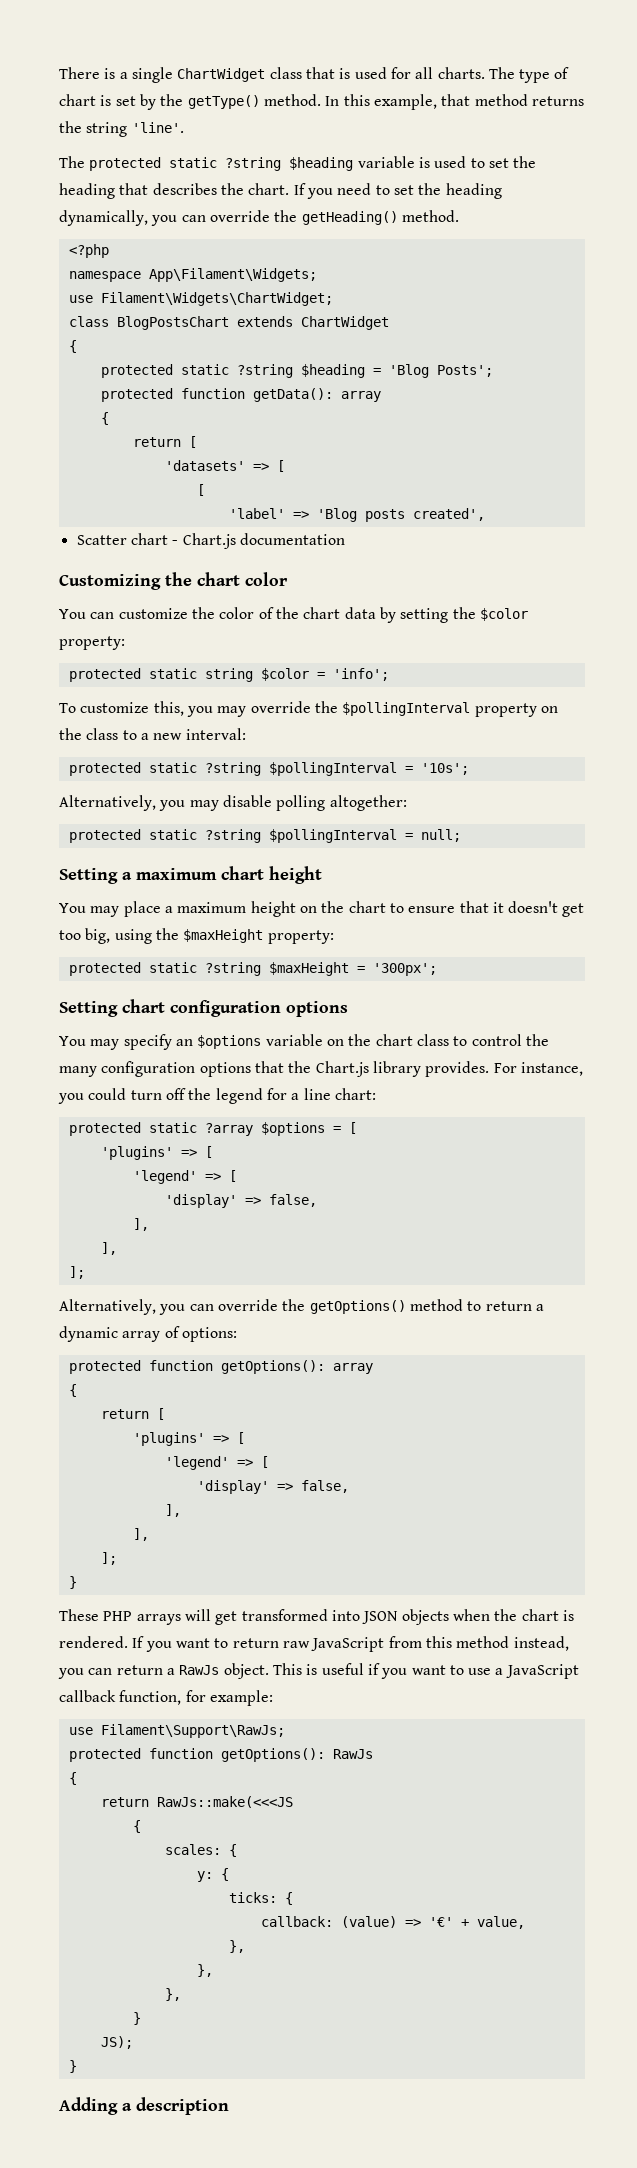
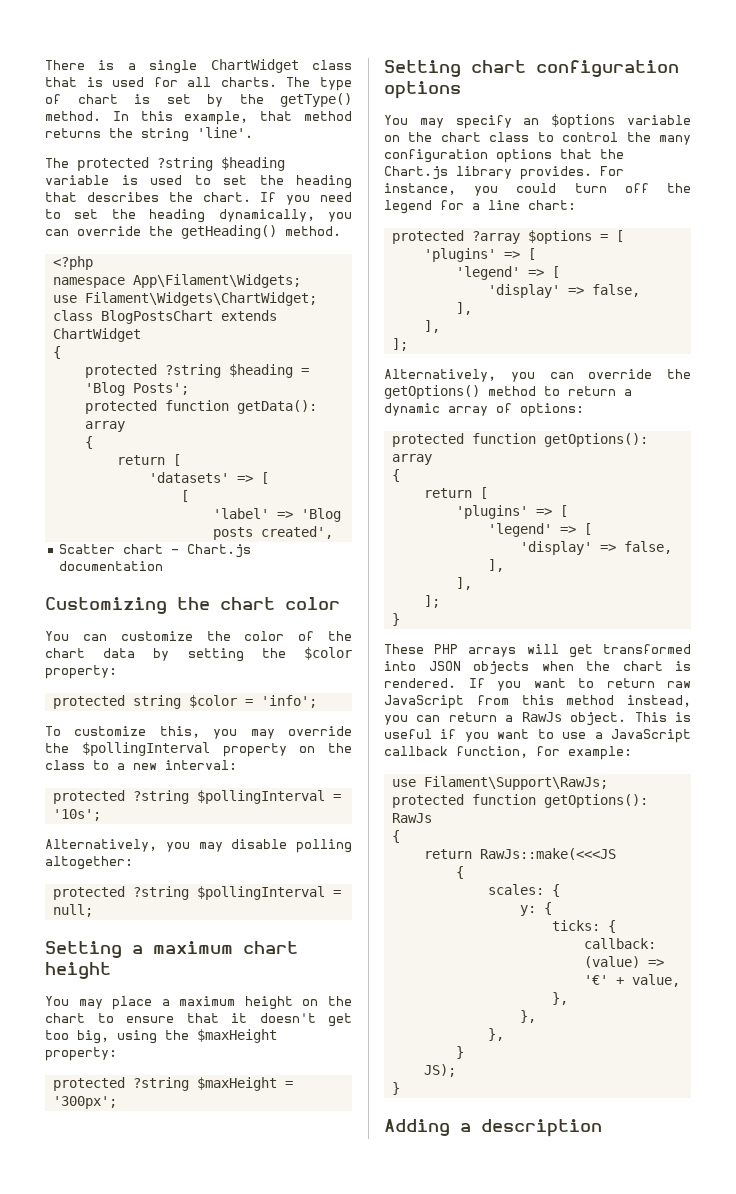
- The protected static ?string $heading variable is used to set the heading that describes the chart.
+ The protected ?string $heading variable is used to set the heading that describes the chart.
- protected static ?string $heading = 'Blog Posts';
+ protected ?string $heading = 'Blog Posts';
- protected static string $color = 'info';
+ protected string $color = 'info';
- protected static ?string $pollingInterval = '10s';
+ protected ?string $pollingInterval = '10s';
- protected static ?string $pollingInterval = null;
+ protected ?string $pollingInterval = null;
- protected static ?string $maxHeight = '300px';
+ protected ?string $maxHeight = '300px';
- protected static ?array $options = [
+ protected ?array $options = [

